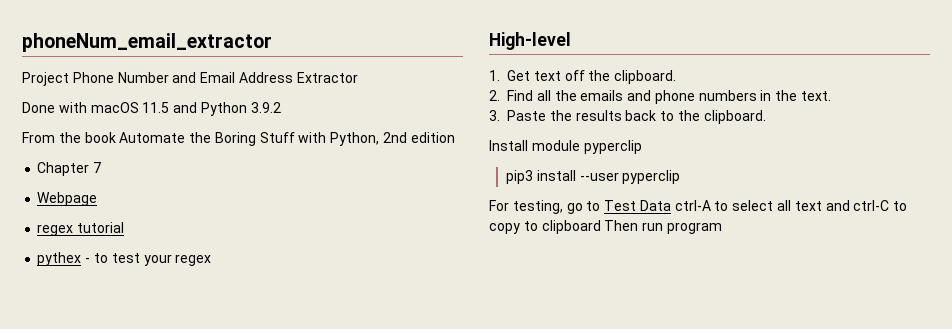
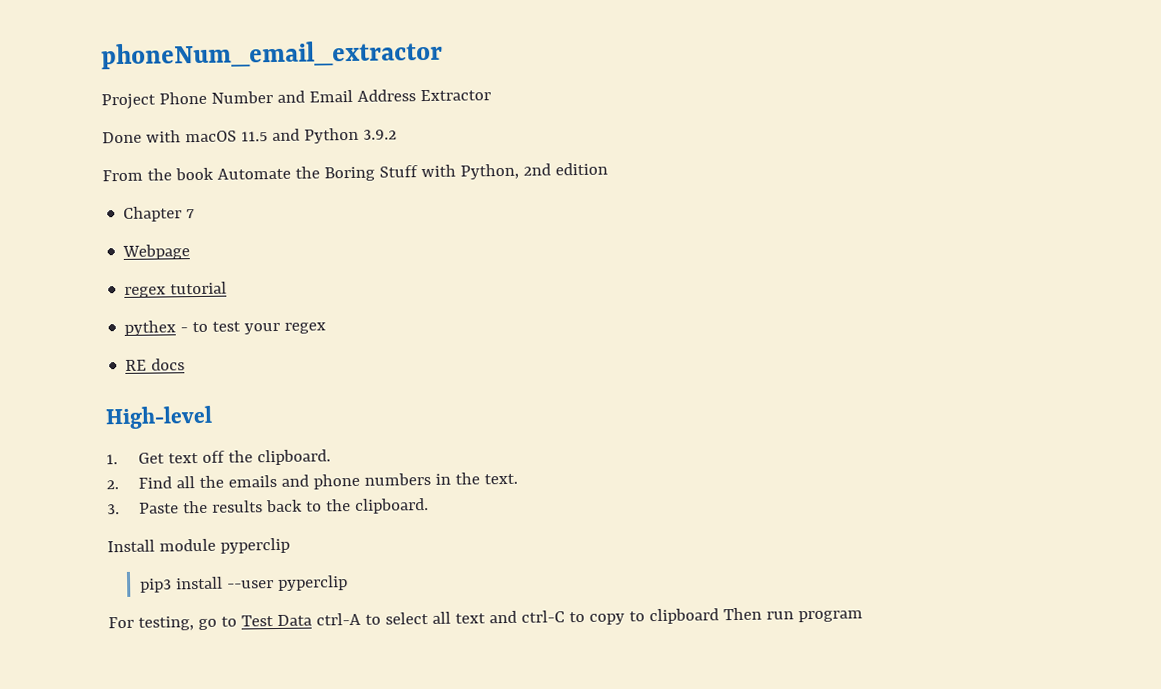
+ RE docs

